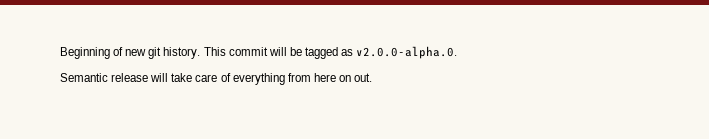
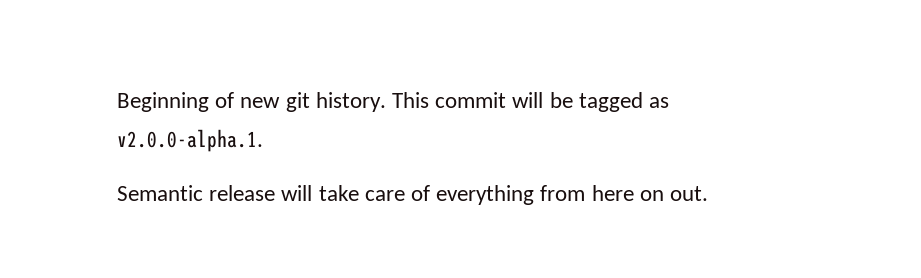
- This commit will be tagged as v2.0.0-alpha.0.
+ This commit will be tagged as v2.0.0-alpha.1.

